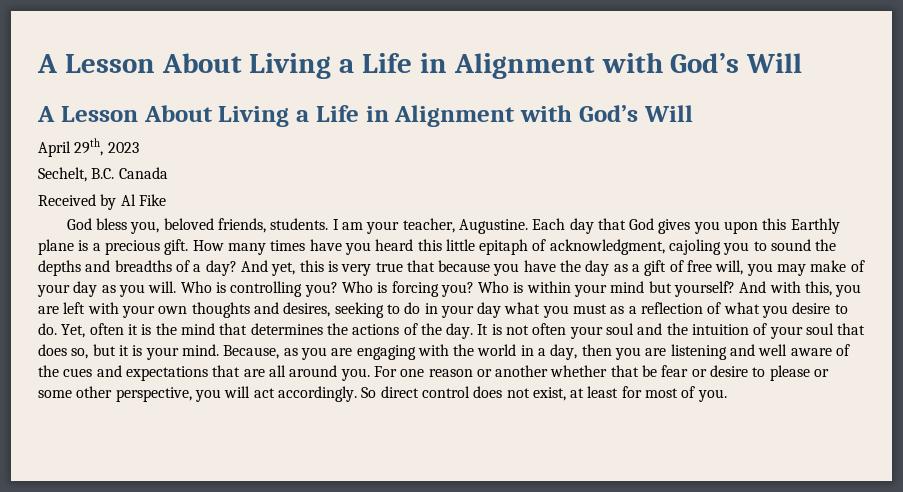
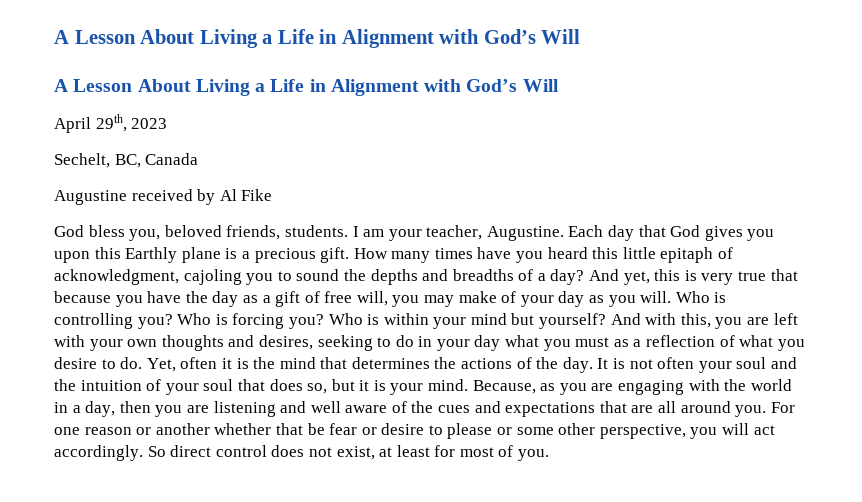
- Sechelt, B.C. Canada
+ Sechelt, BC, Canada
- Received by Al Fike
+ Augustine received by Al Fike

